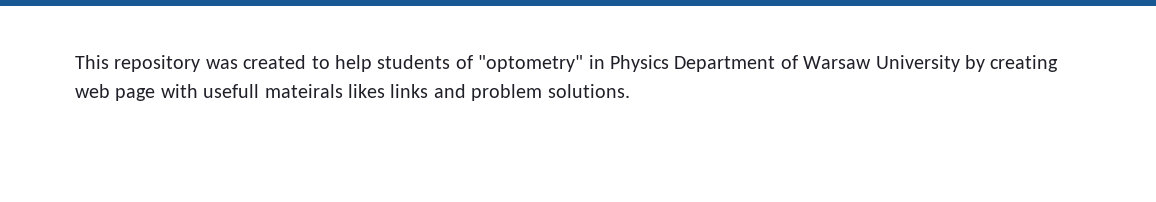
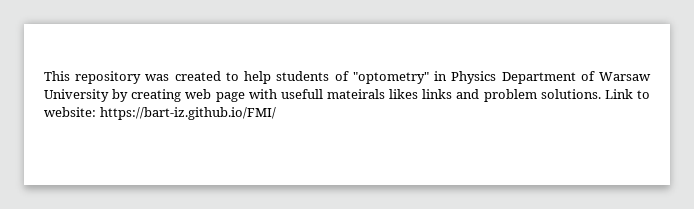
+ Link to website: https://bart-iz.github.io/FMI/

